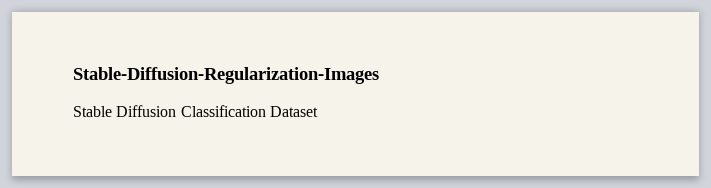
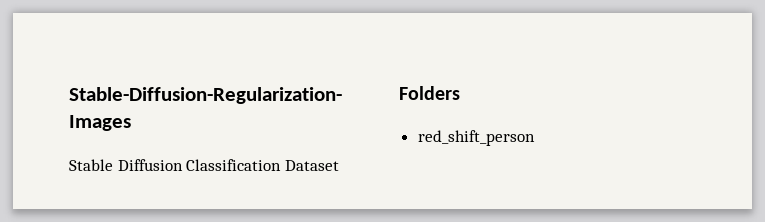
+ Folders
+ red_shift_person

